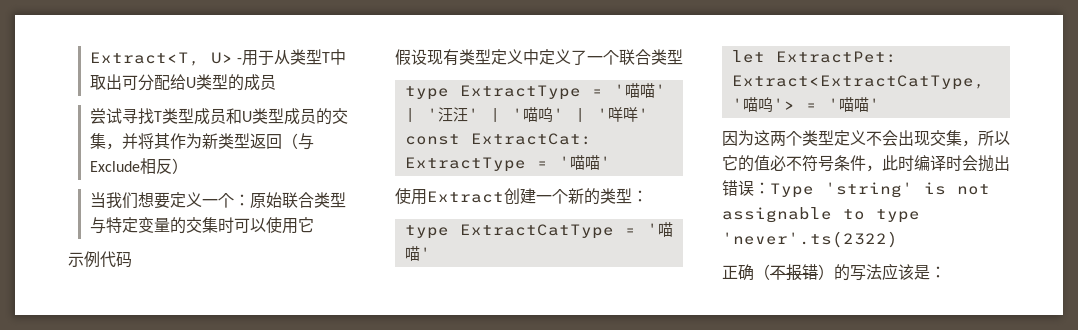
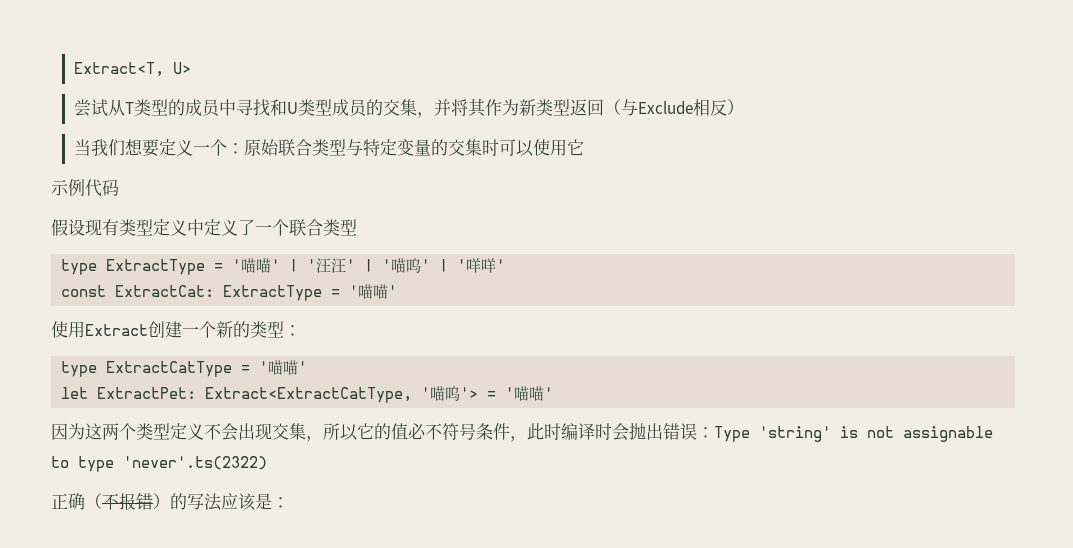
- Extract<T, U> -用于从类型T中取出可分配给U类型的成员
- 尝试寻找T类型成员和U类型成员的交集，并将其作为新类型返回（与Exclude相反）
+ Extract<T, U>
+ 尝试从T类型的成员中寻找和U类型成员的交集，并将其作为新类型返回（与Exclude相反）

